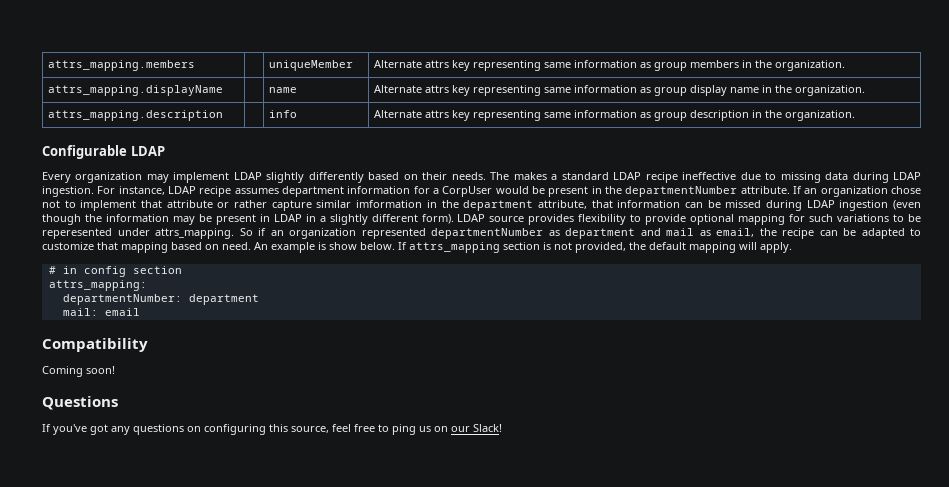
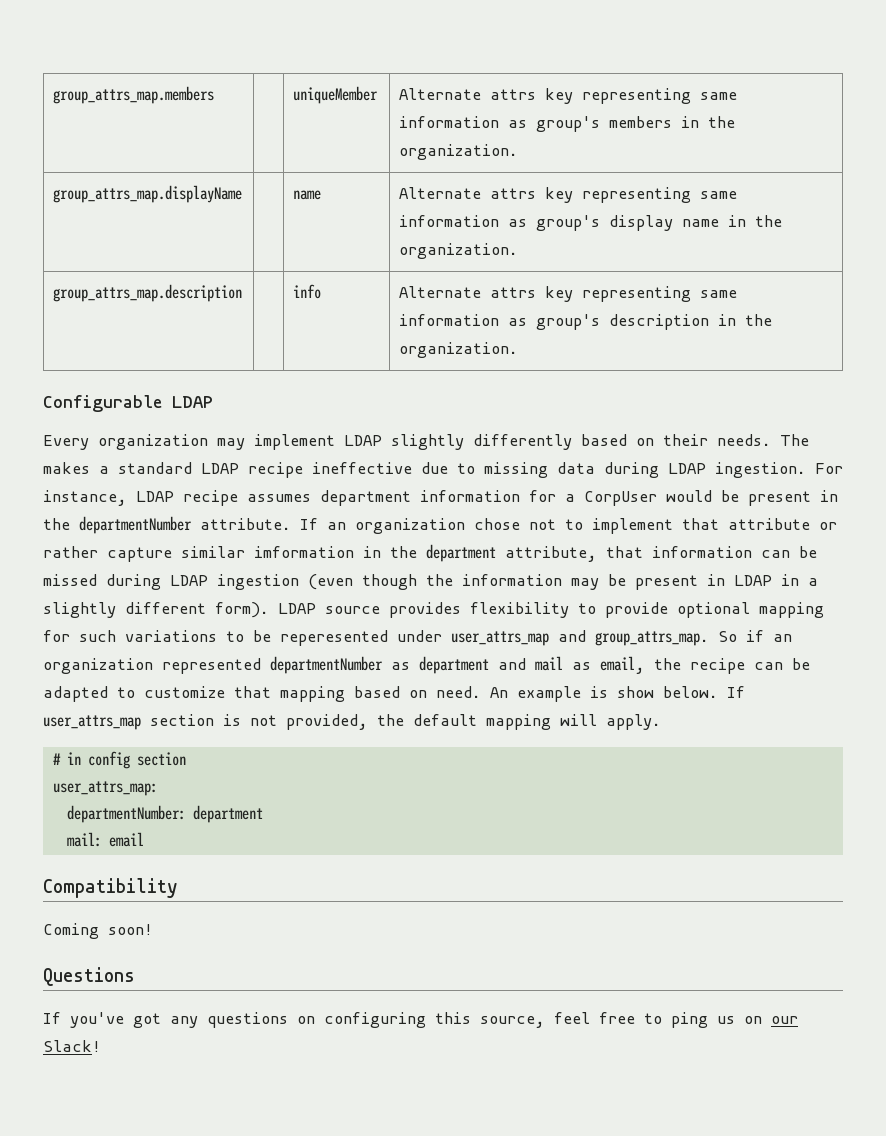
- attrs_mapping.members | | uniqueMember | Alternate attrs key representing same information as group members in the organization.
+ group_attrs_map.members | | uniqueMember | Alternate attrs key representing same information as group's members in the organization.
- attrs_mapping.displayName | | name | Alternate attrs key representing same information as group display name in the organization.
+ group_attrs_map.displayName | | name | Alternate attrs key representing same information as group's display name in the organization.
- attrs_mapping.description | | info | Alternate attrs key representing same information as group description in the organization.
+ group_attrs_map.description | | info | Alternate attrs key representing same information as group's description in the organization.
- LDAP source provides flexibility to provide optional mapping for such variations to be reperesented under attrs_mapping.
+ LDAP source provides flexibility to provide optional mapping for such variations to be reperesented under user_attrs_map and group_attrs_map.
- If attrs_mapping section is not provided, the default mapping will apply.
+ If user_attrs_map section is not provided, the default mapping will apply.
- attrs_mapping:
+ user_attrs_map:

